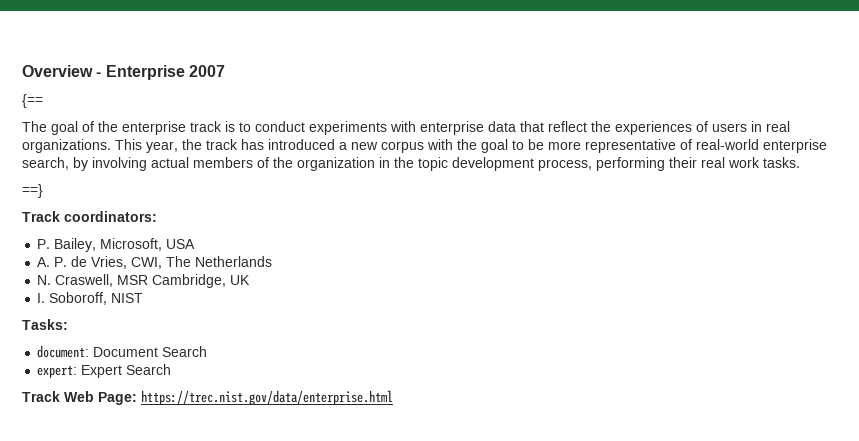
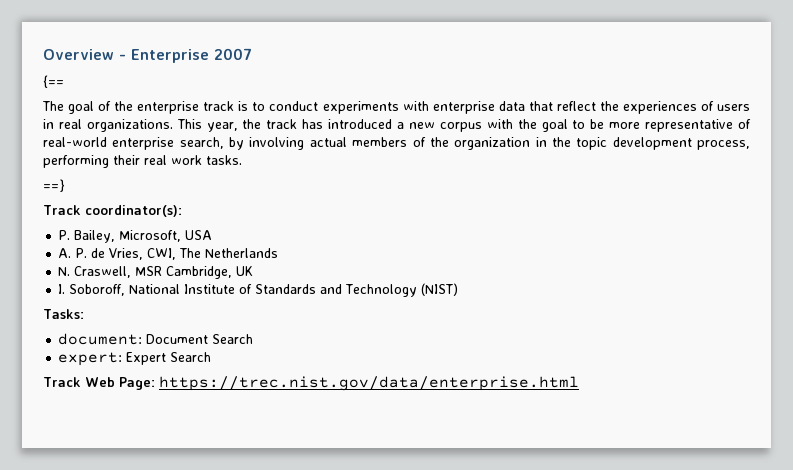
- Track coordinators:
+ Track coordinator(s):
- I. Soboroff, NIST
+ I. Soboroff, National Institute of Standards and Technology (NIST)

